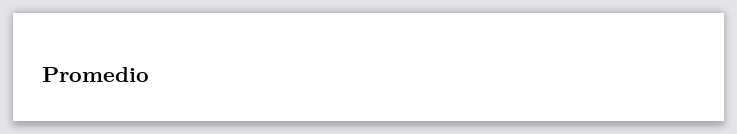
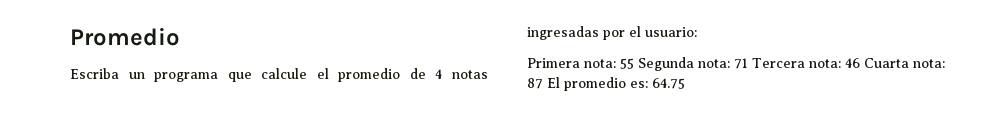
+ Escriba un programa que calcule el promedio de 4 notas ingresadas por el usuario:
+ Primera nota: 55 Segunda nota: 71 Tercera nota: 46 Cuarta nota: 87 El promedio es: 64.75

